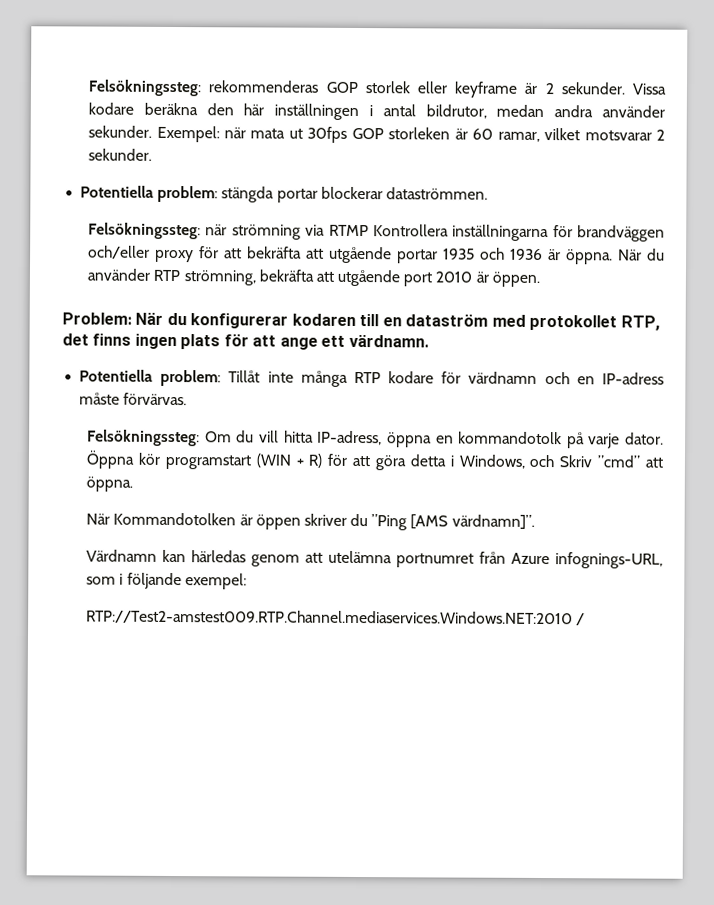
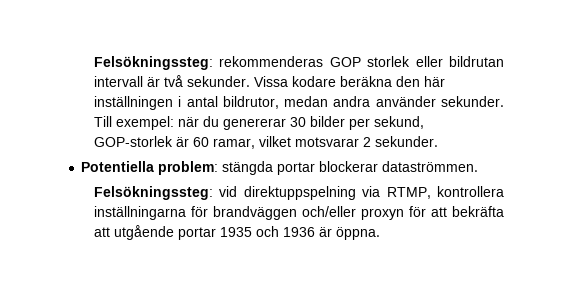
- Felsökningssteg: rekommenderas GOP storlek eller keyframe är 2 sekunder.
+ Felsökningssteg: rekommenderas GOP storlek eller bildrutan intervall är två sekunder.
- Exempel: när mata ut 30fps GOP storleken är 60 ramar, vilket motsvarar 2 sekunder.
+ Till exempel: när du genererar 30 bilder per sekund, GOP-storlek är 60 ramar, vilket motsvarar 2 sekunder.
- Felsökningssteg: när strömning via RTMP Kontrollera inställningarna för brandväggen och/eller proxy för att bekräfta att utgående portar 1935 och 1936 är öppna. När du använder RTP strömning, bekräfta att utgående port 2010 är öppen.
- Problem: När du konfigurerar kodaren till en dataström med protokollet RTP, det finns ingen plats för att ange ett värdnamn.
- Potentiella problem: Tillåt inte många RTP kodare för värdnamn och en IP-adress måste förvärvas.
- Felsökningssteg: Om du vill hitta IP-adress, öppna en kommandotolk på varje dator. Öppna kör programstart (WIN + R) för att göra detta i Windows, och Skriv ”cmd” att öppna.
- När Kommandotolken är öppen skriver du ”Ping [AMS värdnamn]”.
- Värdnamn kan härledas genom att utelämna portnumret från Azure infognings-URL, som i följande exempel:
- RTP://Test2-amstest009.RTP.Channel.mediaservices.Windows.NET:2010 /
+ Felsökningssteg: vid direktuppspelning via RTMP, kontrollera inställningarna för brandväggen och/eller proxyn för att bekräfta att utgående portar 1935 och 1936 är öppna.

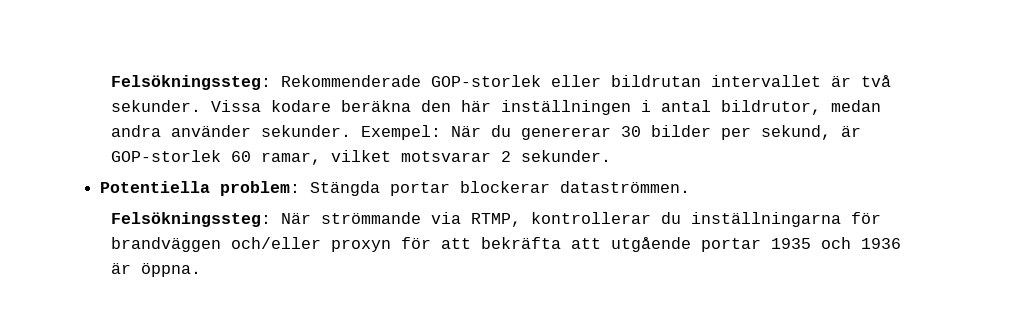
- Felsökningssteg: rekommenderas GOP storlek eller bildrutan intervall är två sekunder.
+ Felsökningssteg: Rekommenderade GOP-storlek eller bildrutan intervallet är två sekunder.
- Till exempel: när du genererar 30 bilder per sekund, GOP-storlek är 60 ramar, vilket motsvarar 2 sekunder.
+ Exempel: När du genererar 30 bilder per sekund, är GOP-storlek 60 ramar, vilket motsvarar 2 sekunder.
- Potentiella problem: stängda portar blockerar dataströmmen.
+ Potentiella problem: Stängda portar blockerar dataströmmen.
- Felsökningssteg: vid direktuppspelning via RTMP, kontrollera inställningarna för brandväggen och/eller proxyn för att bekräfta att utgående portar 1935 och 1936 är öppna.
+ Felsökningssteg: När strömmande via RTMP, kontrollerar du inställningarna för brandväggen och/eller proxyn för att bekräfta att utgående portar 1935 och 1936 är öppna.

